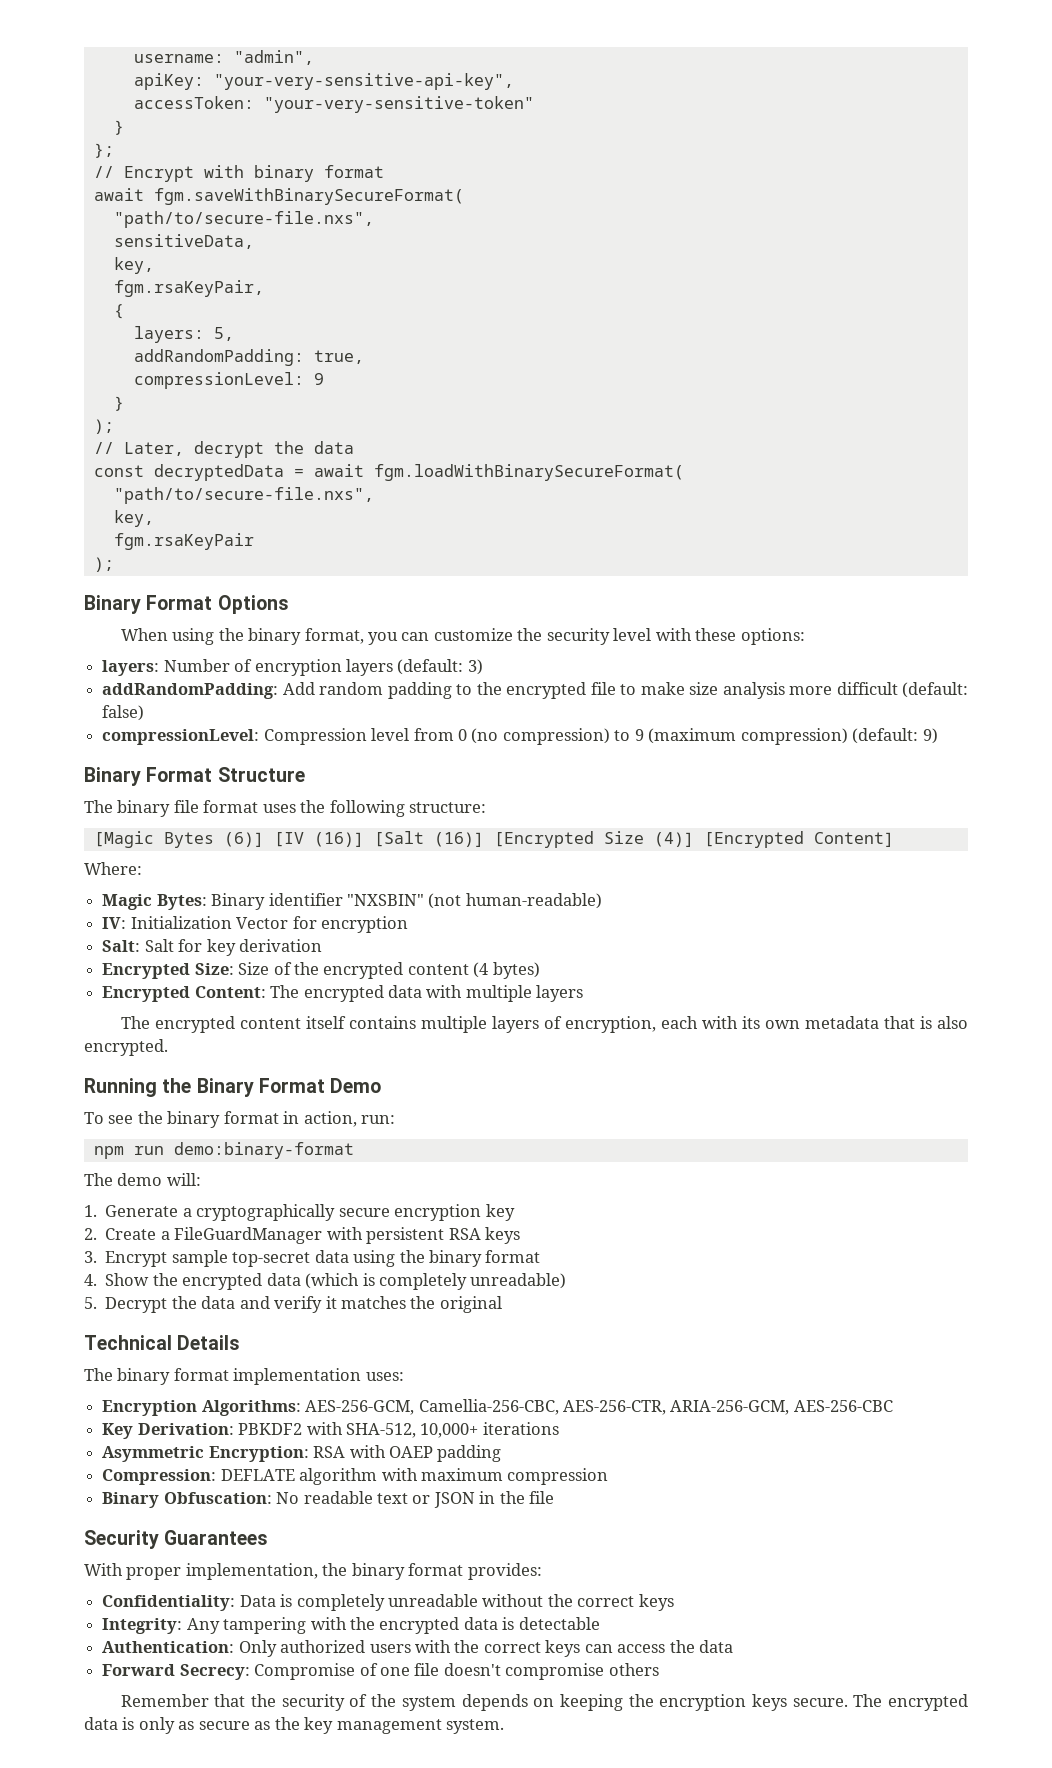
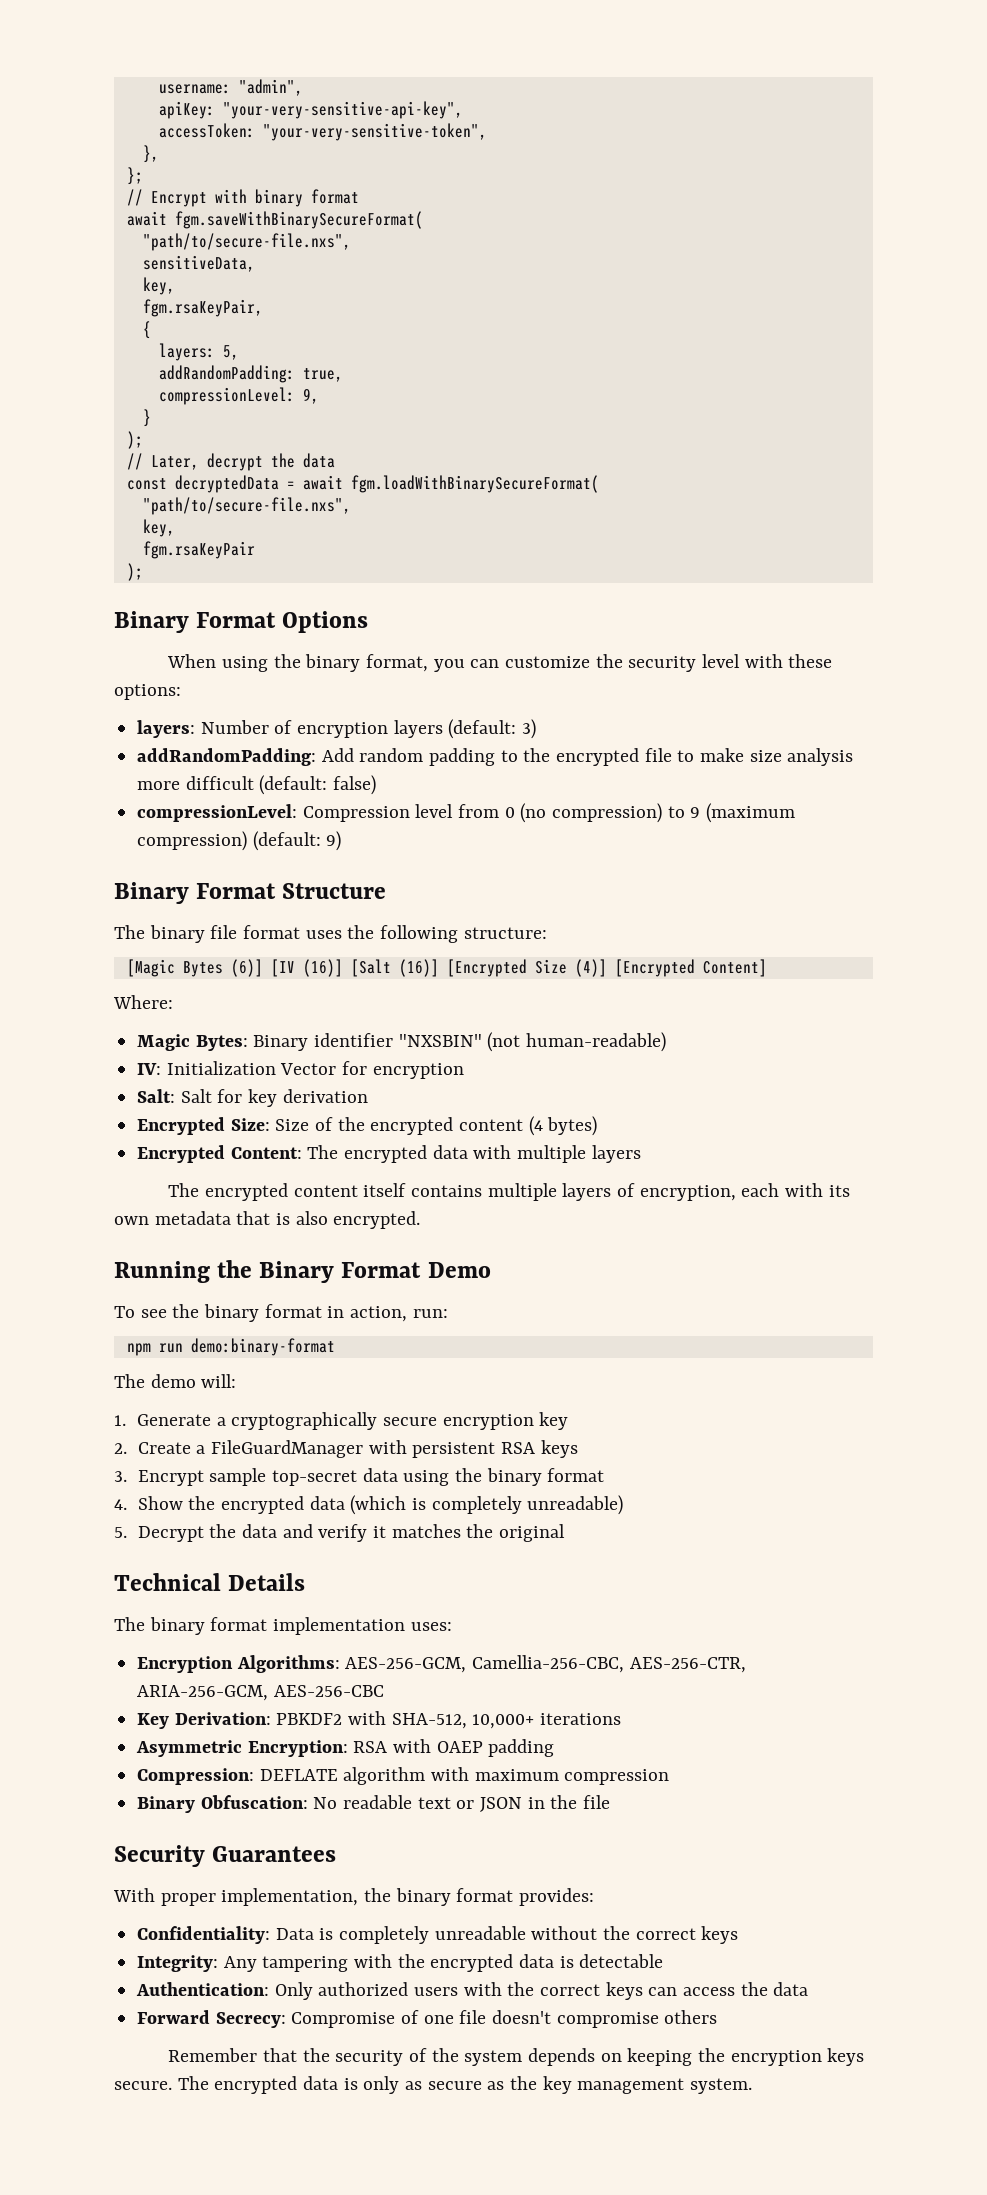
- accessToken: "your-very-sensitive-token"
- }
+ accessToken: "your-very-sensitive-token",
+ },
- compressionLevel: 9
+ compressionLevel: 9,

